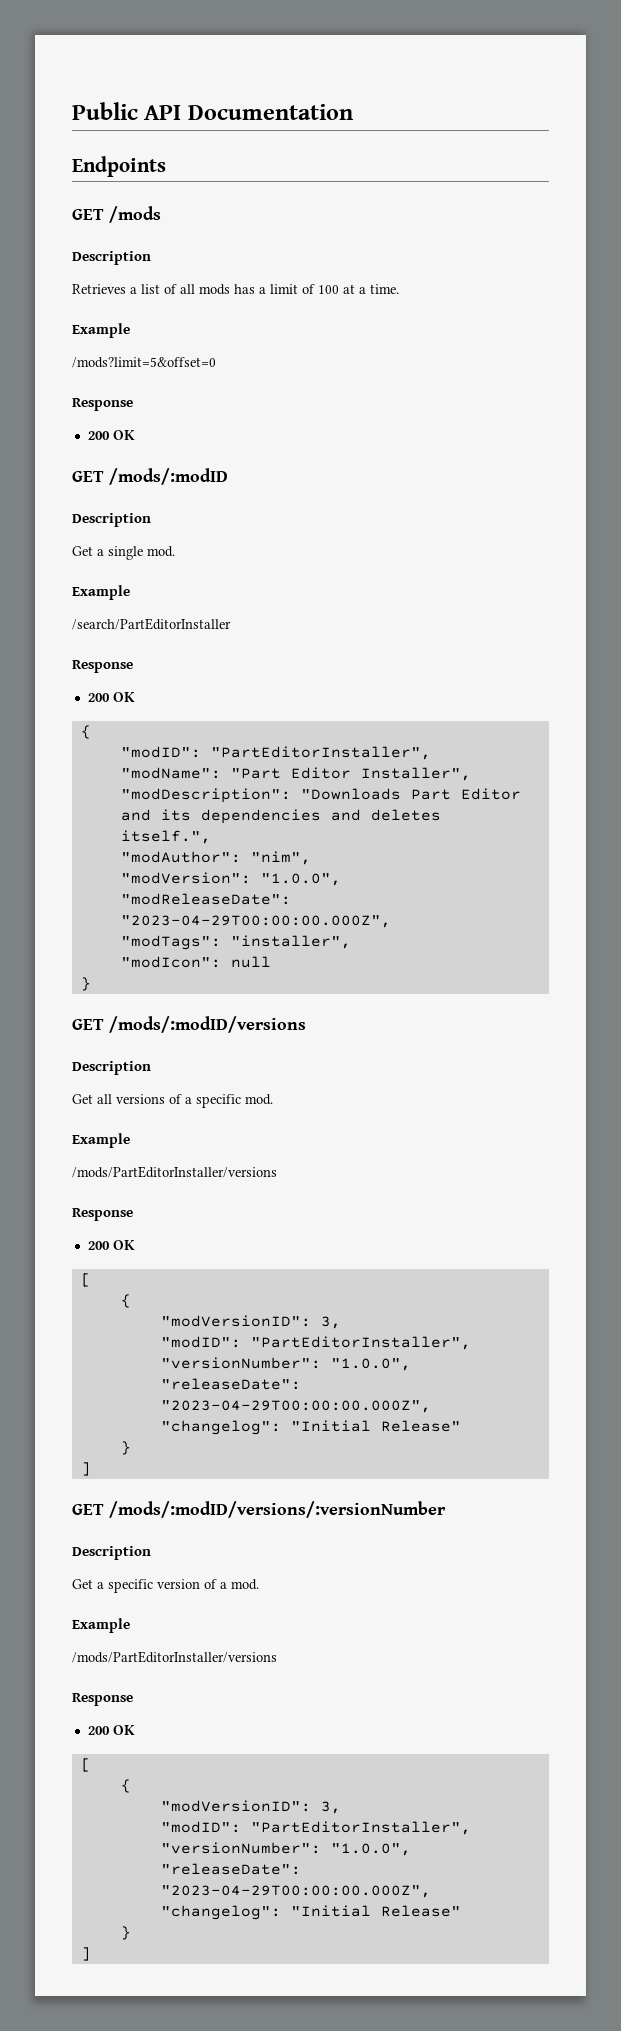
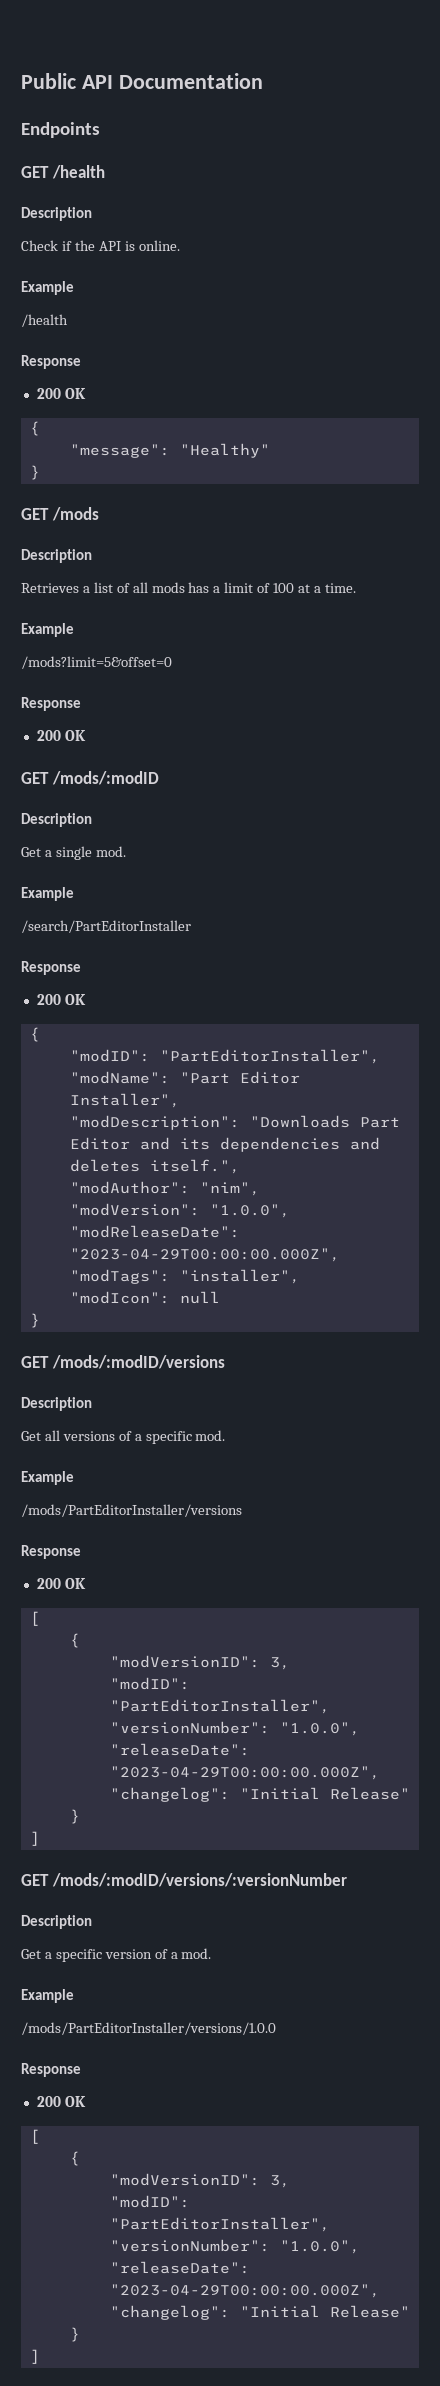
+ GET /health
+ Description
+ Check if the API is online.
+ Example
+ /health
+ Response
+ 200 OK
+ {
+ "message": "Healthy"
+ }
  Get a specific version of a mod.
  Example
- /mods/PartEditorInstaller/versions
+ /mods/PartEditorInstaller/versions/1.0.0

